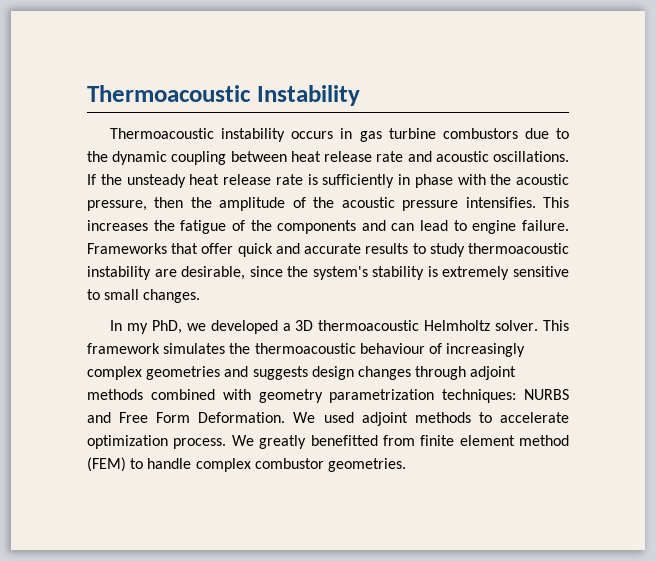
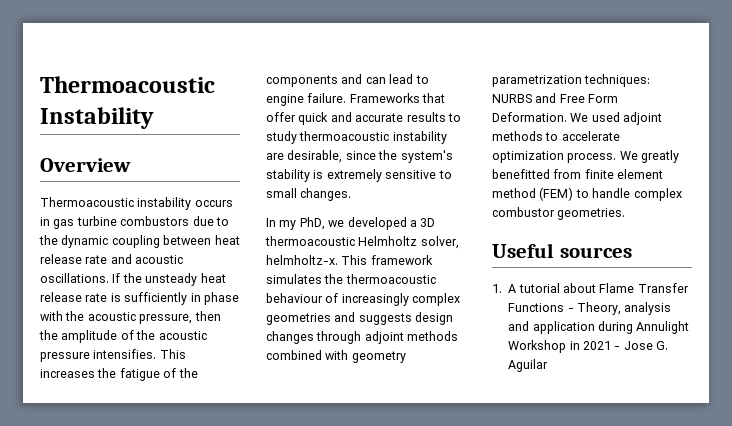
+ Overview
- In my PhD, we developed a 3D thermoacoustic Helmholtz solver.
+ In my PhD, we developed a 3D thermoacoustic Helmholtz solver, helmholtz-x.
+ Useful sources
+ 1. A tutorial about Flame Transfer Functions - Theory, analysis and application during Annulight Workshop in 2021 - Jose G. Aguilar

